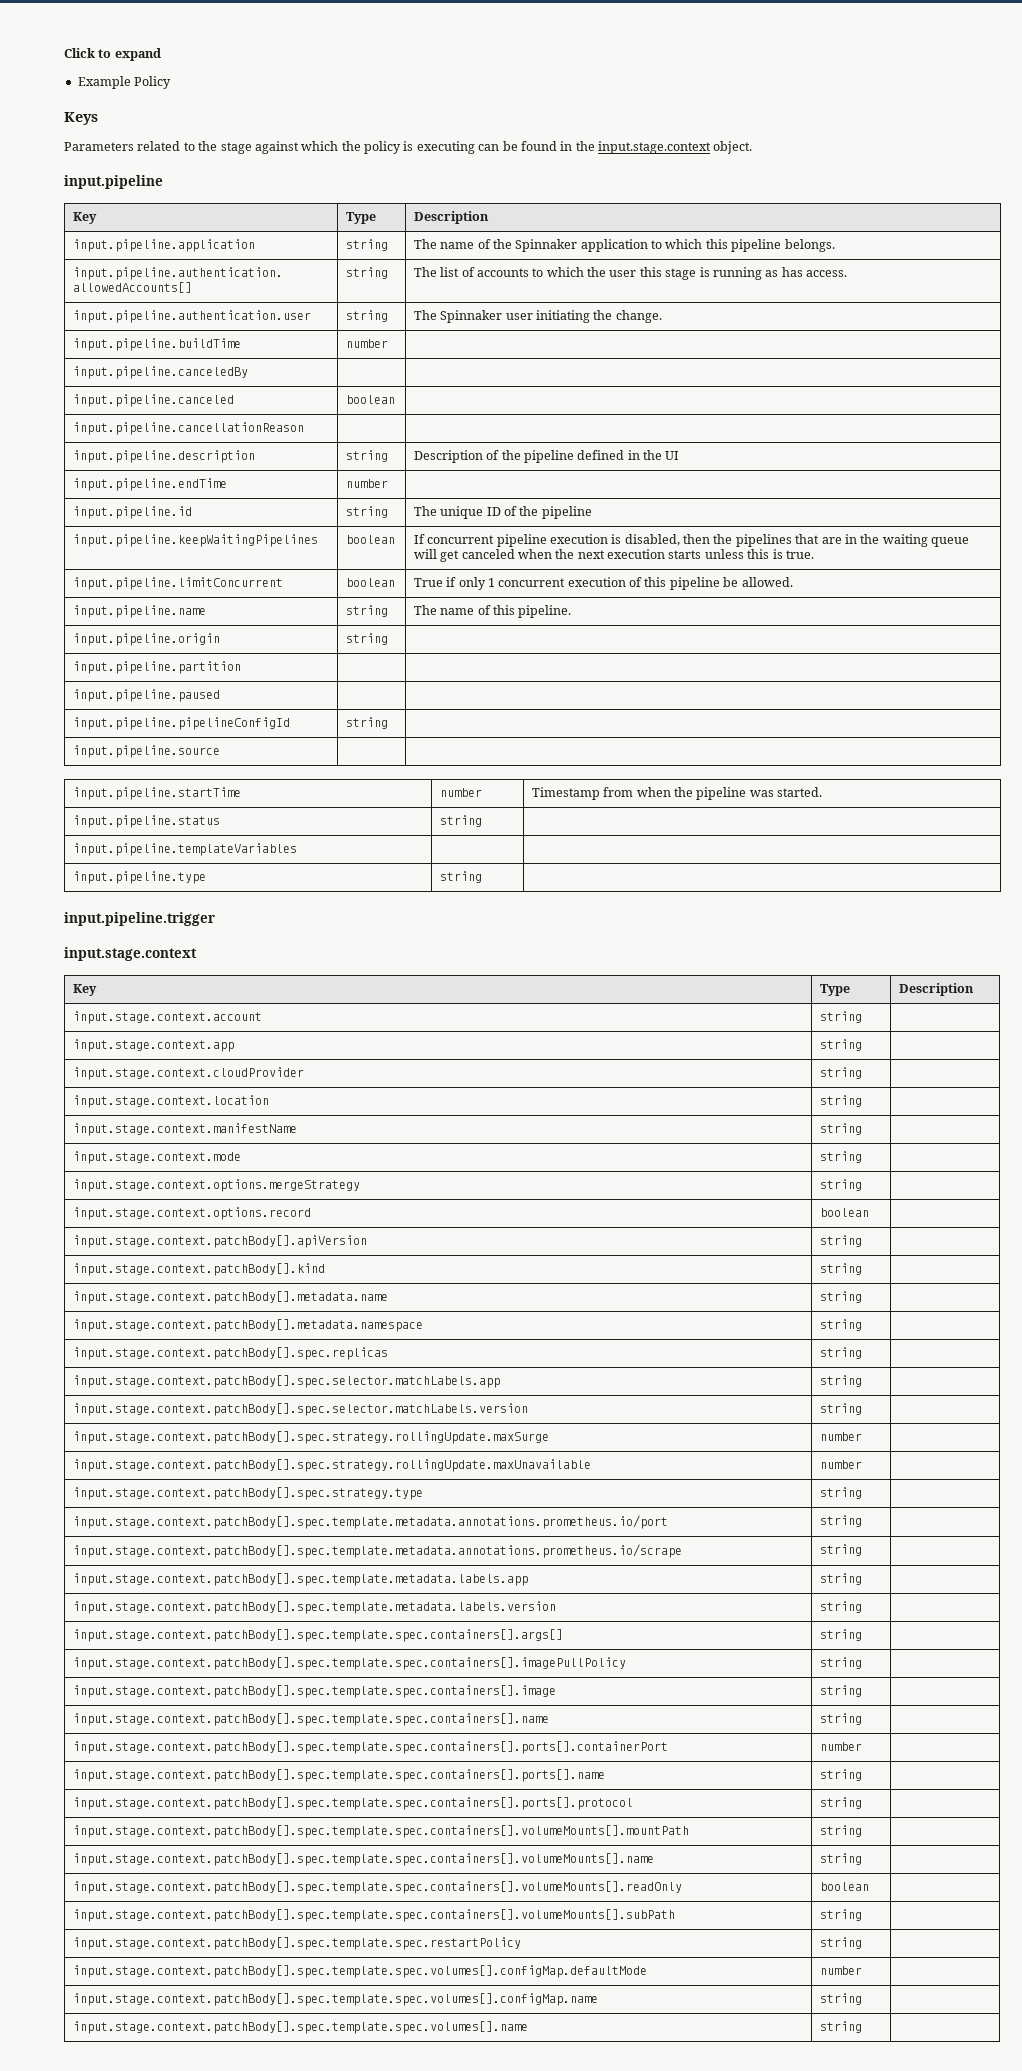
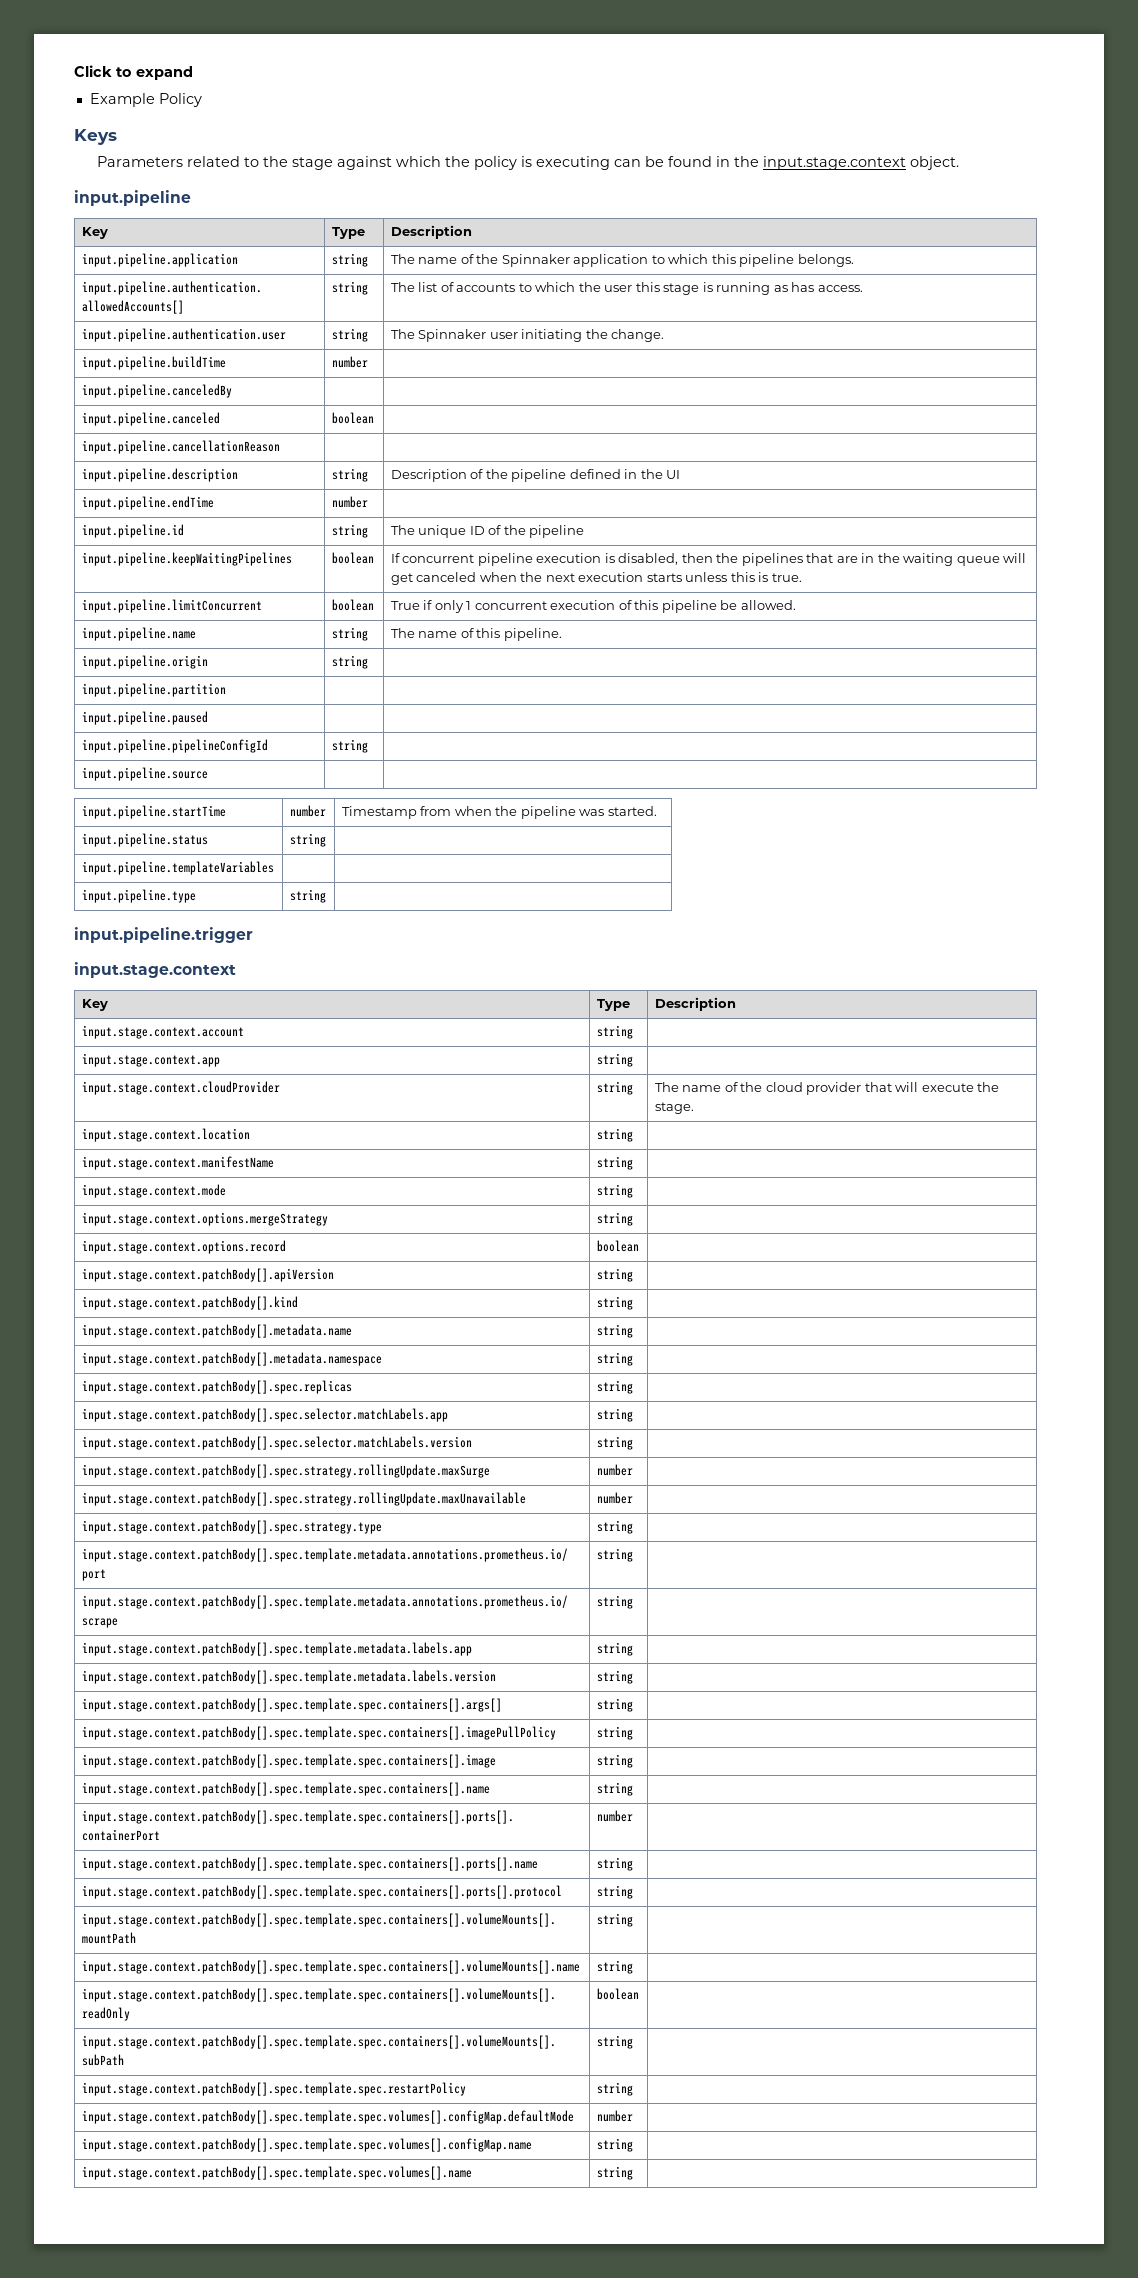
- input.stage.context.cloudProvider | string |
+ input.stage.context.cloudProvider | string | The name of the cloud provider that will execute the stage.

